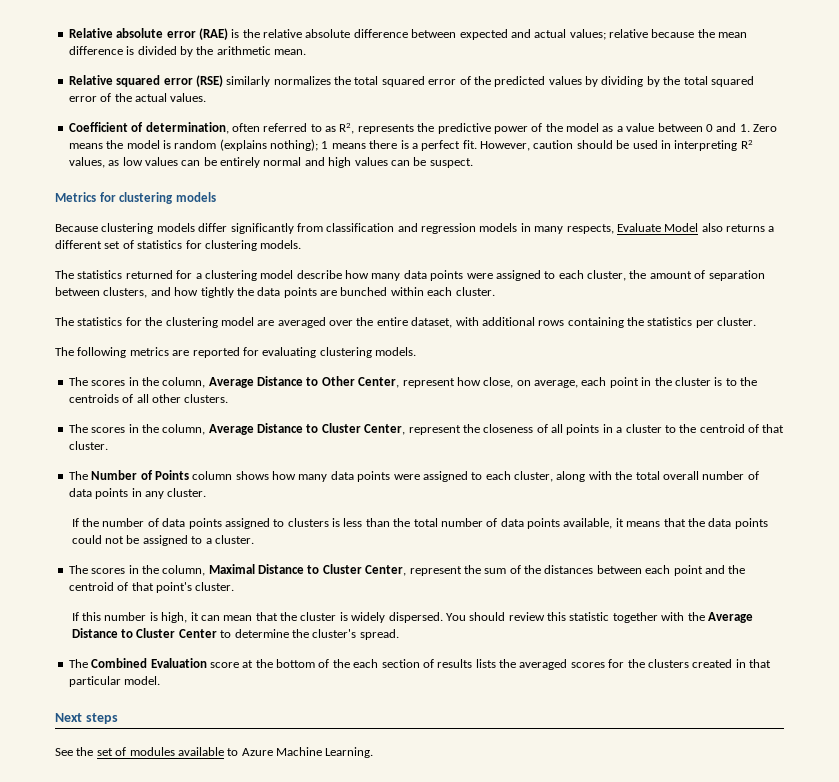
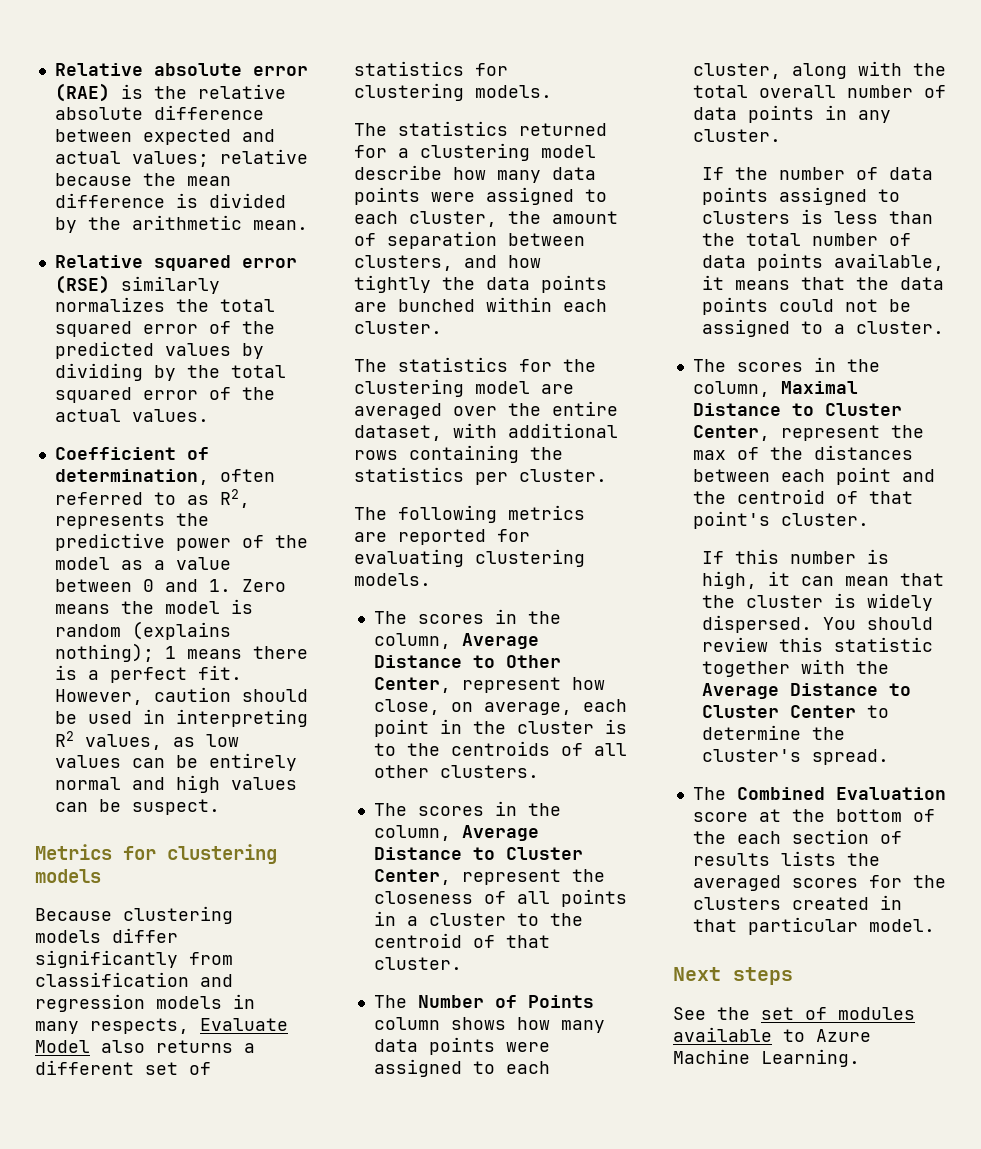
- The scores in the column, Maximal Distance to Cluster Center, represent the sum of the distances between each point and the centroid of that point's cluster.
+ The scores in the column, Maximal Distance to Cluster Center, represent the max of the distances between each point and the centroid of that point's cluster.

